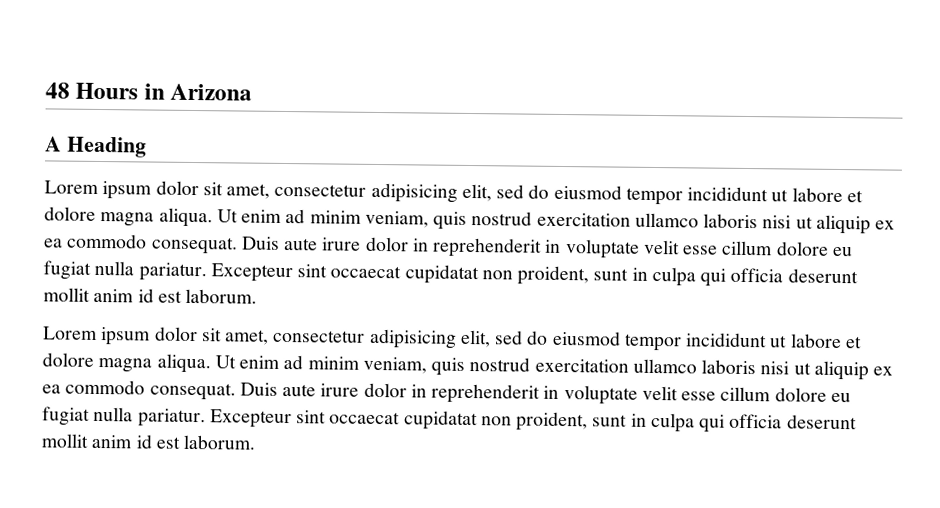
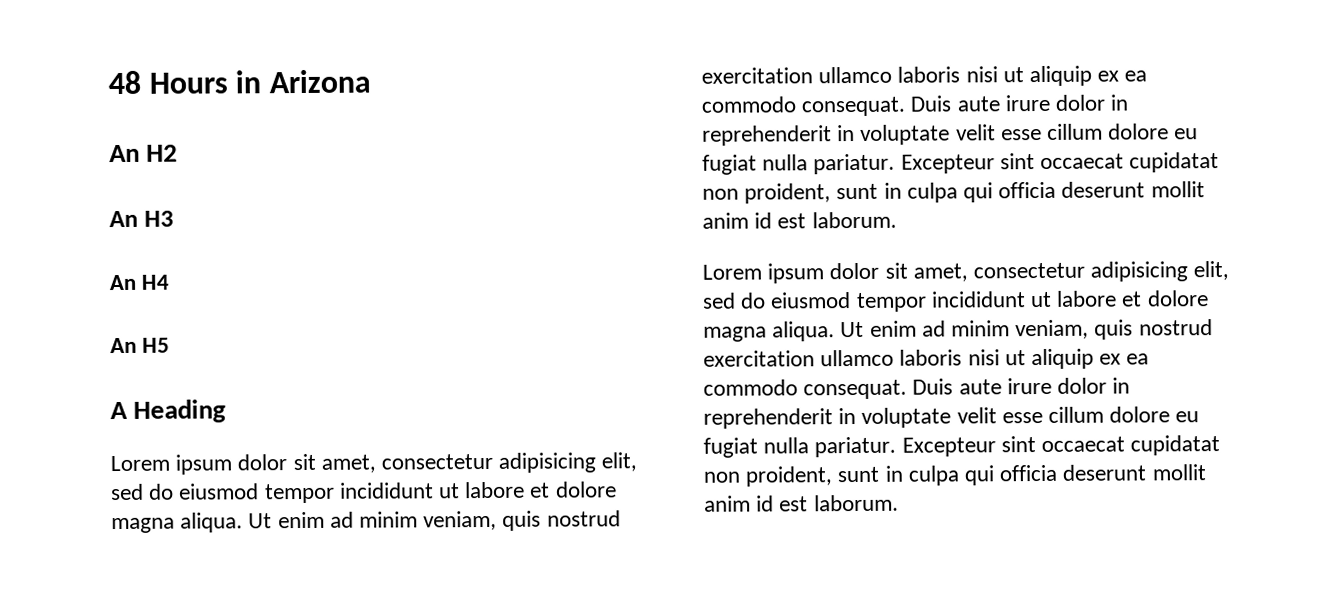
+ An H2
+ An H3
+ An H4
+ An H5

